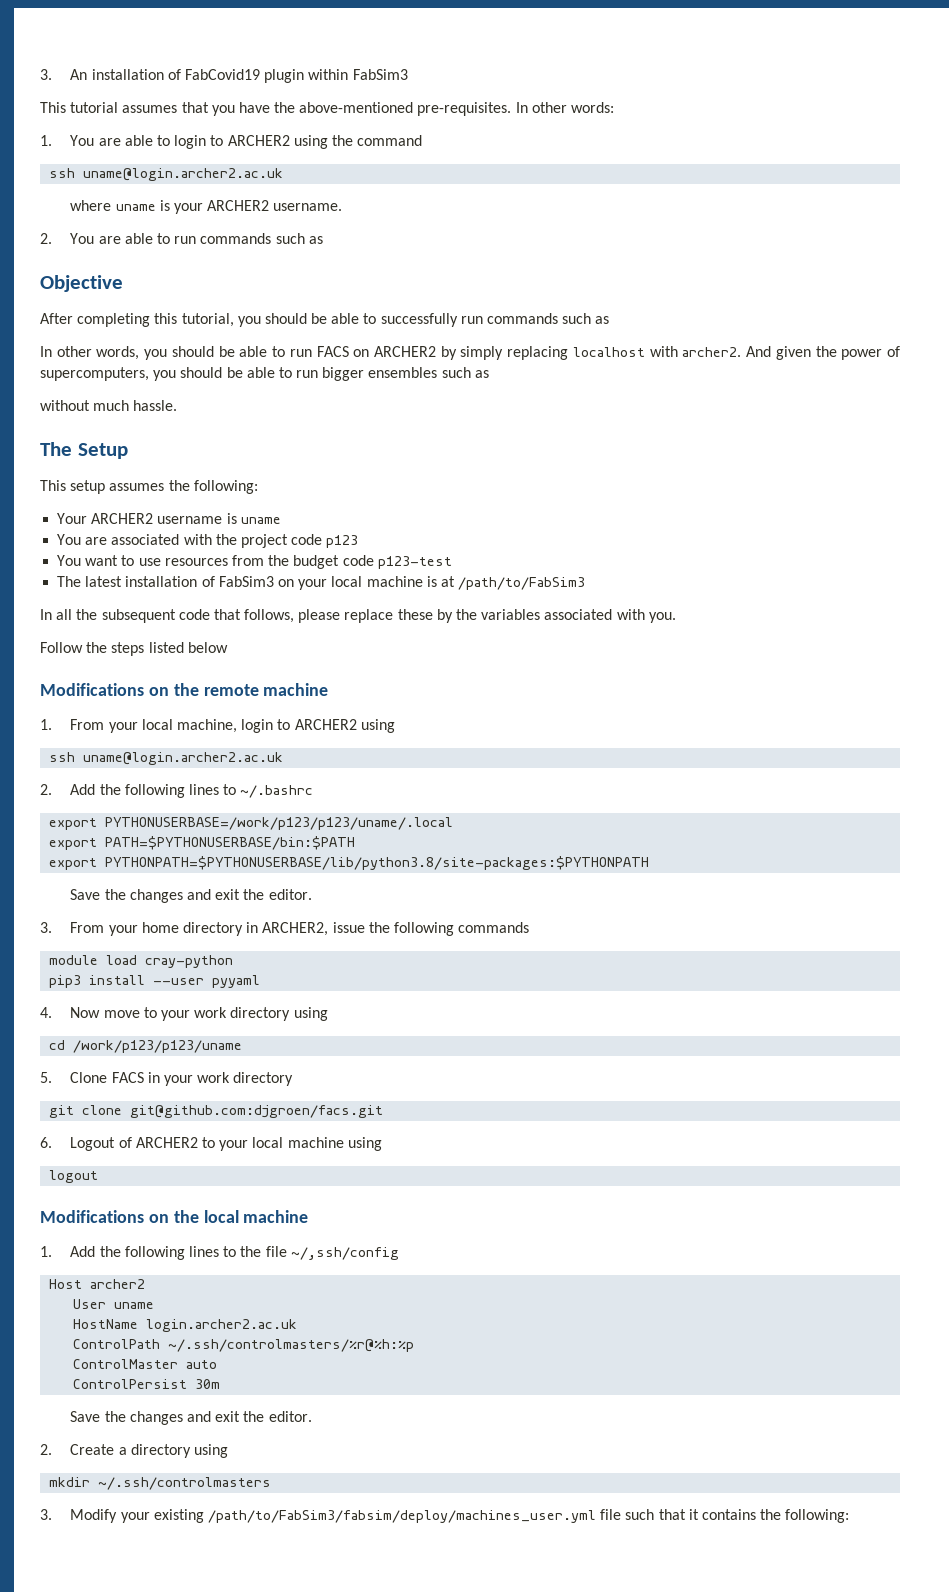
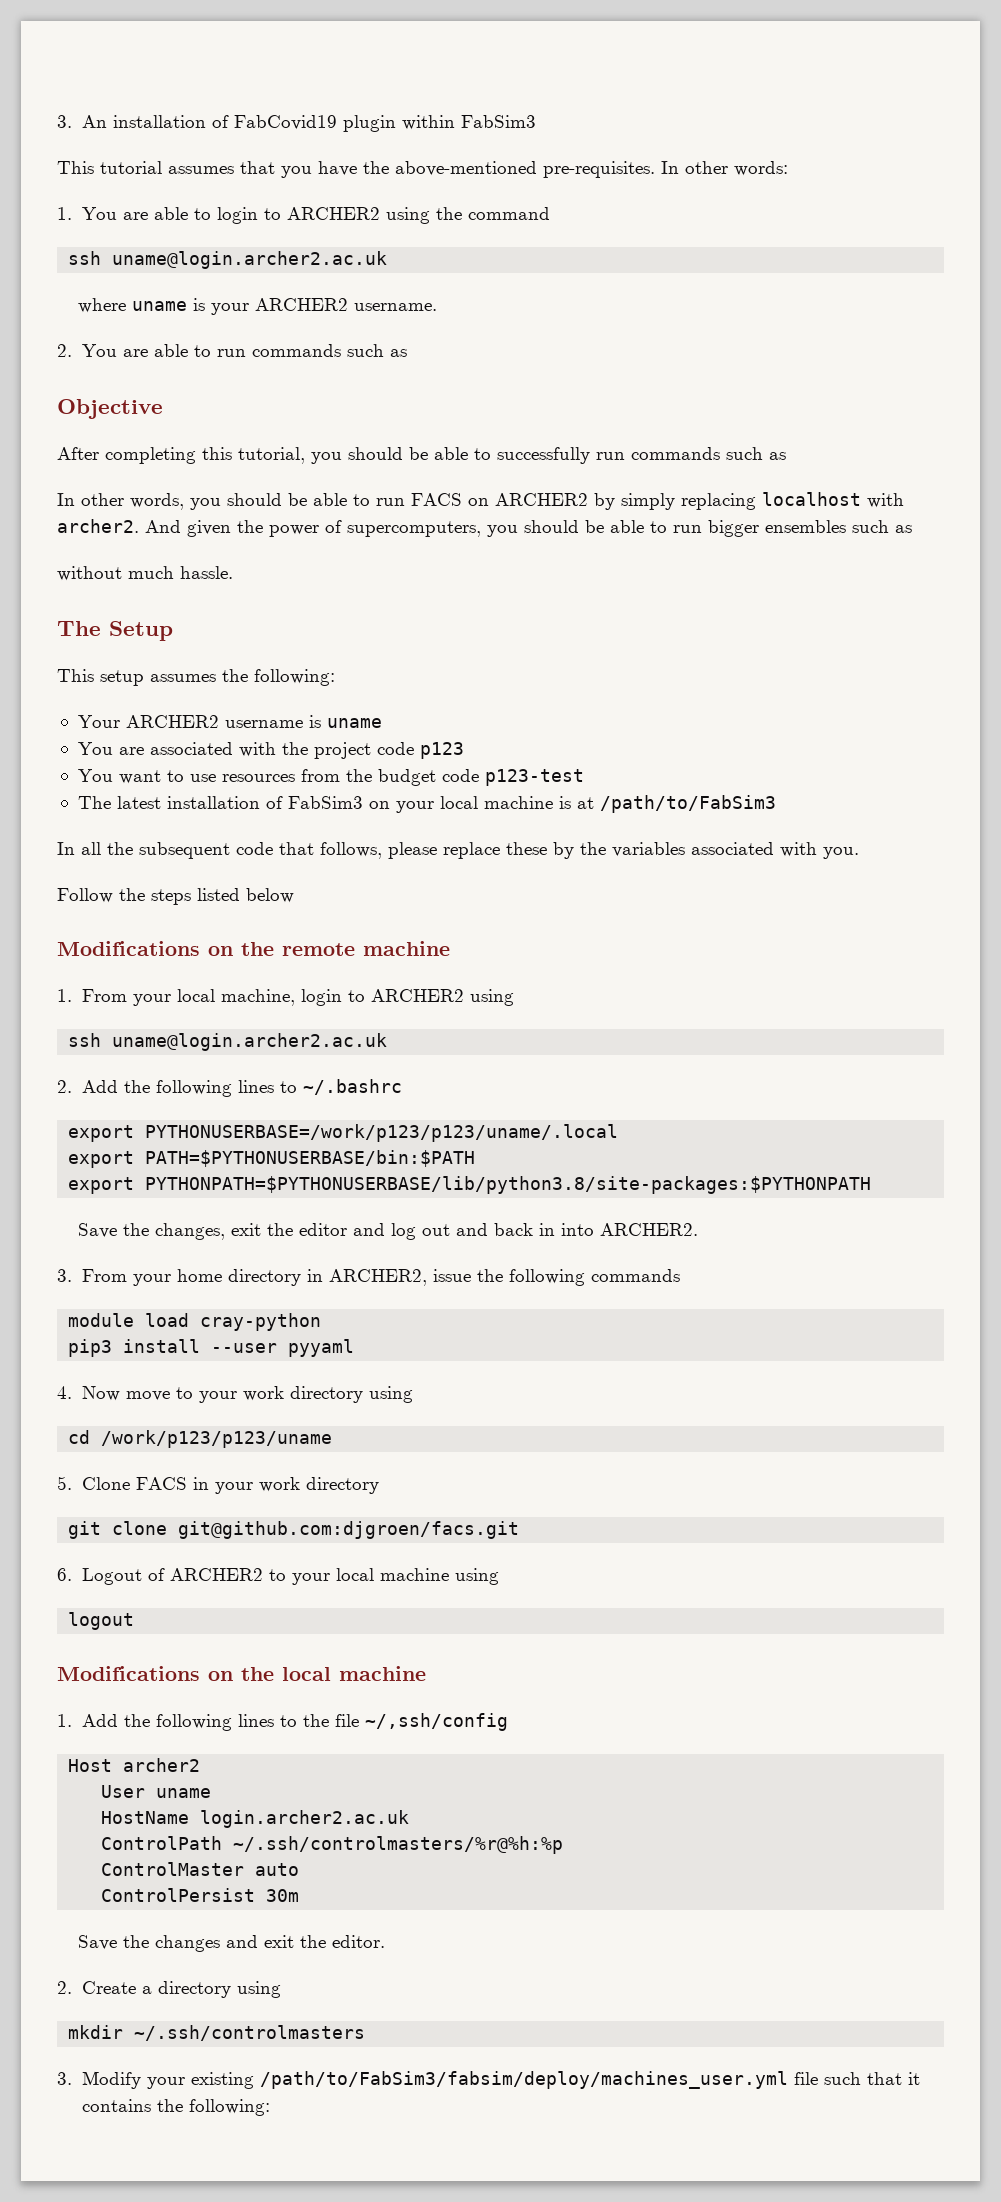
  export PYTHONPATH=$PYTHONUSERBASE/lib/python3.8/site-packages:$PYTHONPATH
- Save the changes and exit the editor.
+ Save the changes, exit the editor and log out and back in into ARCHER2.

